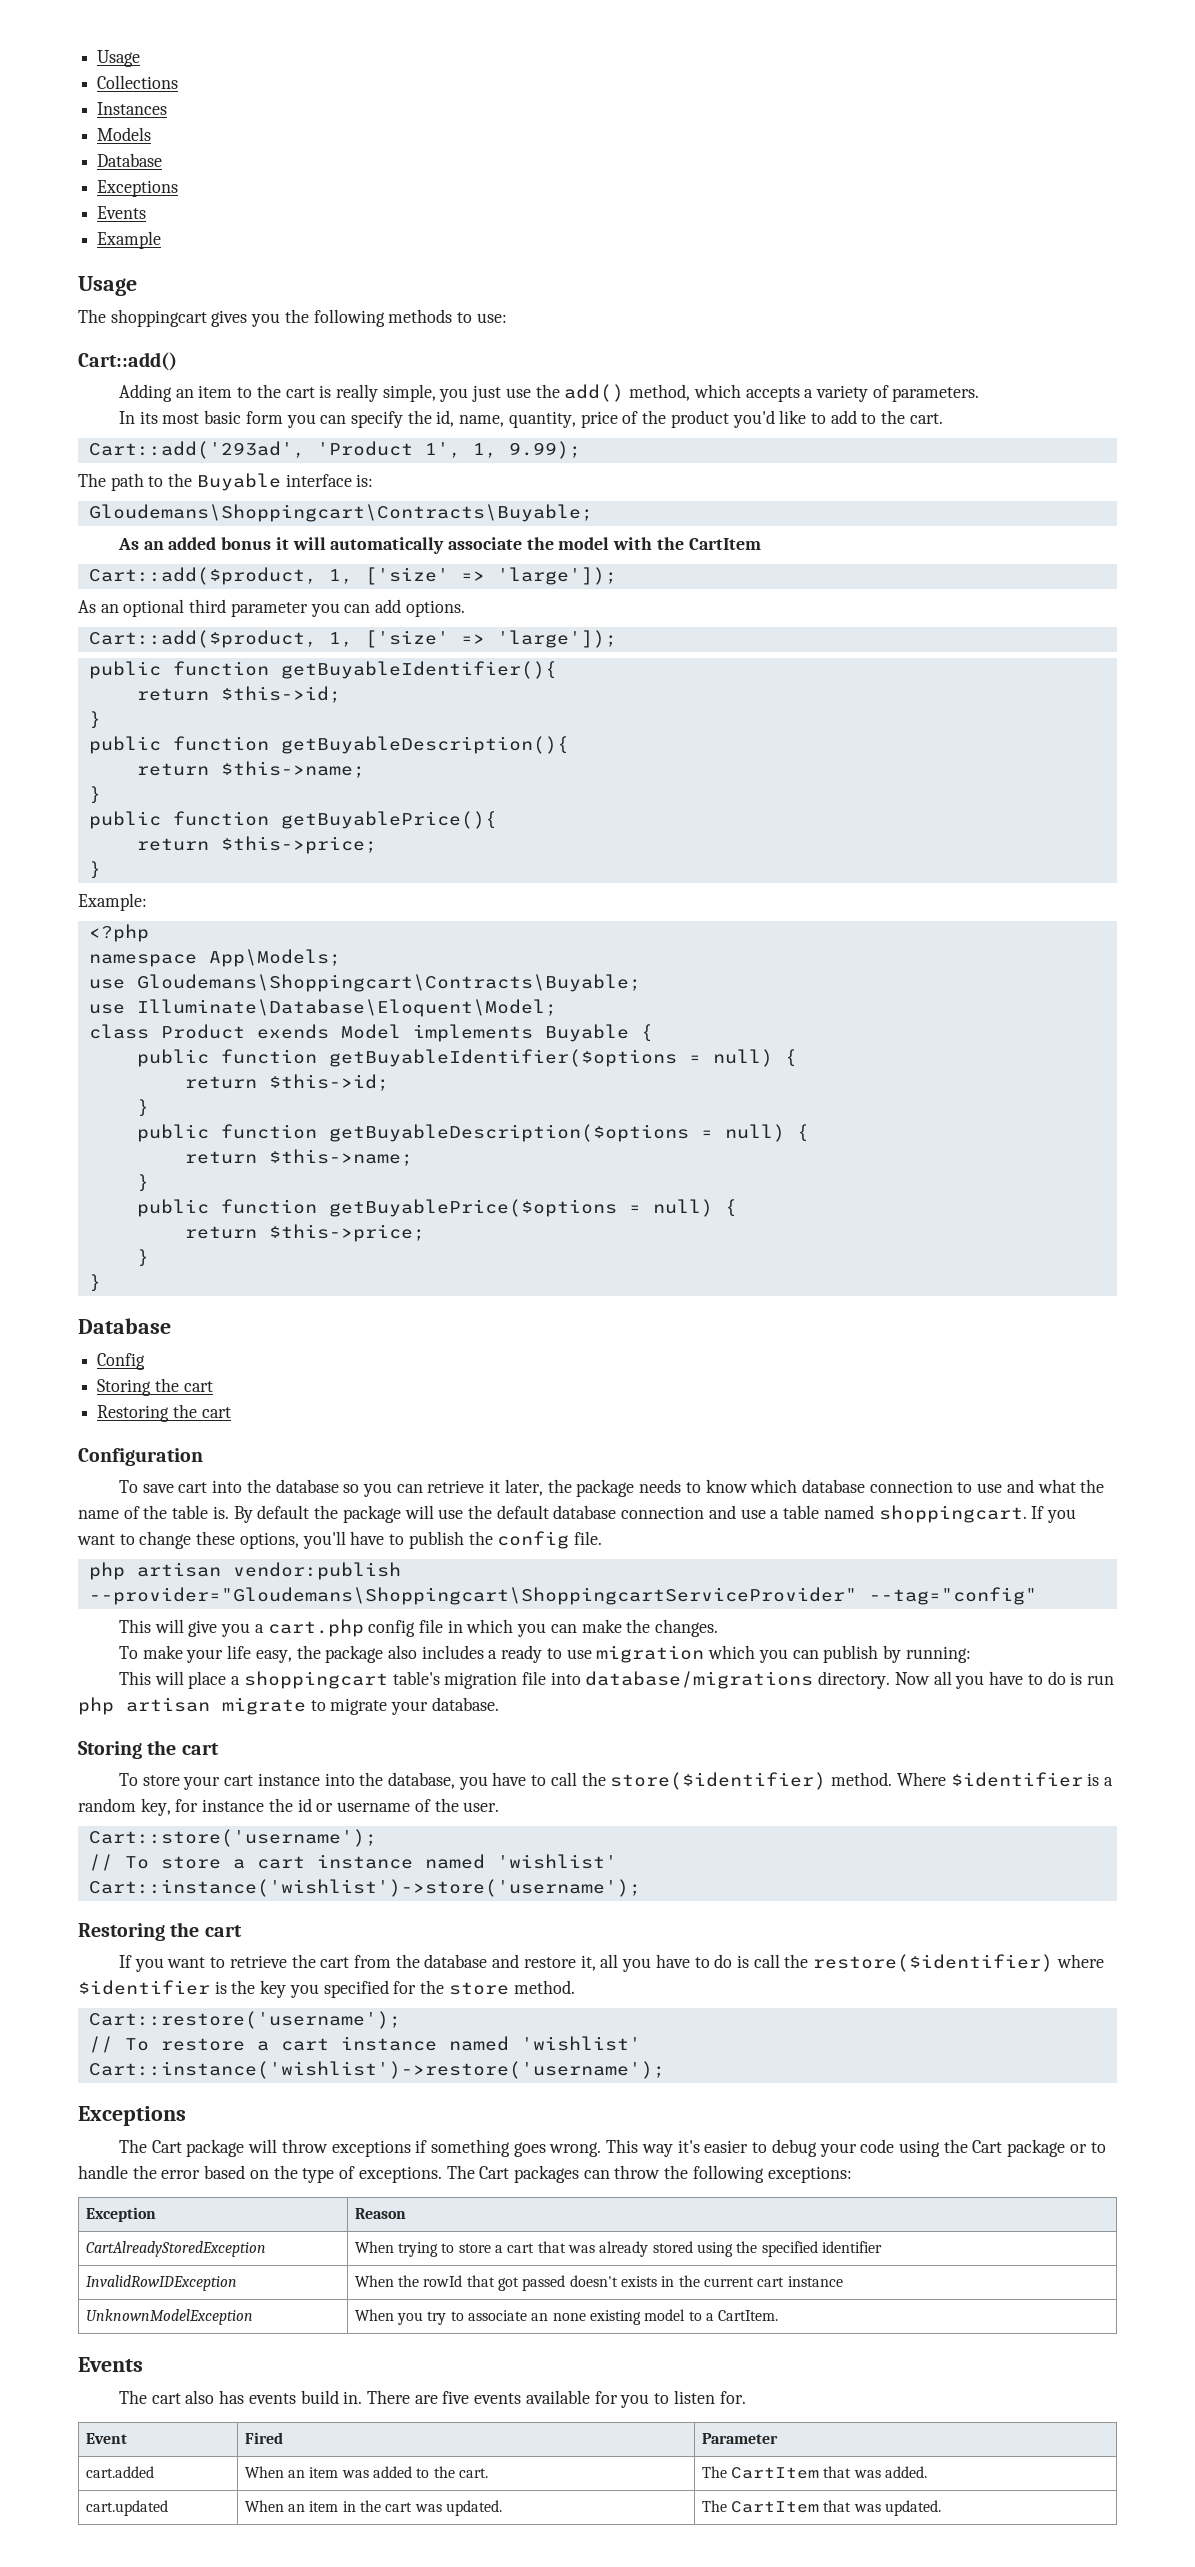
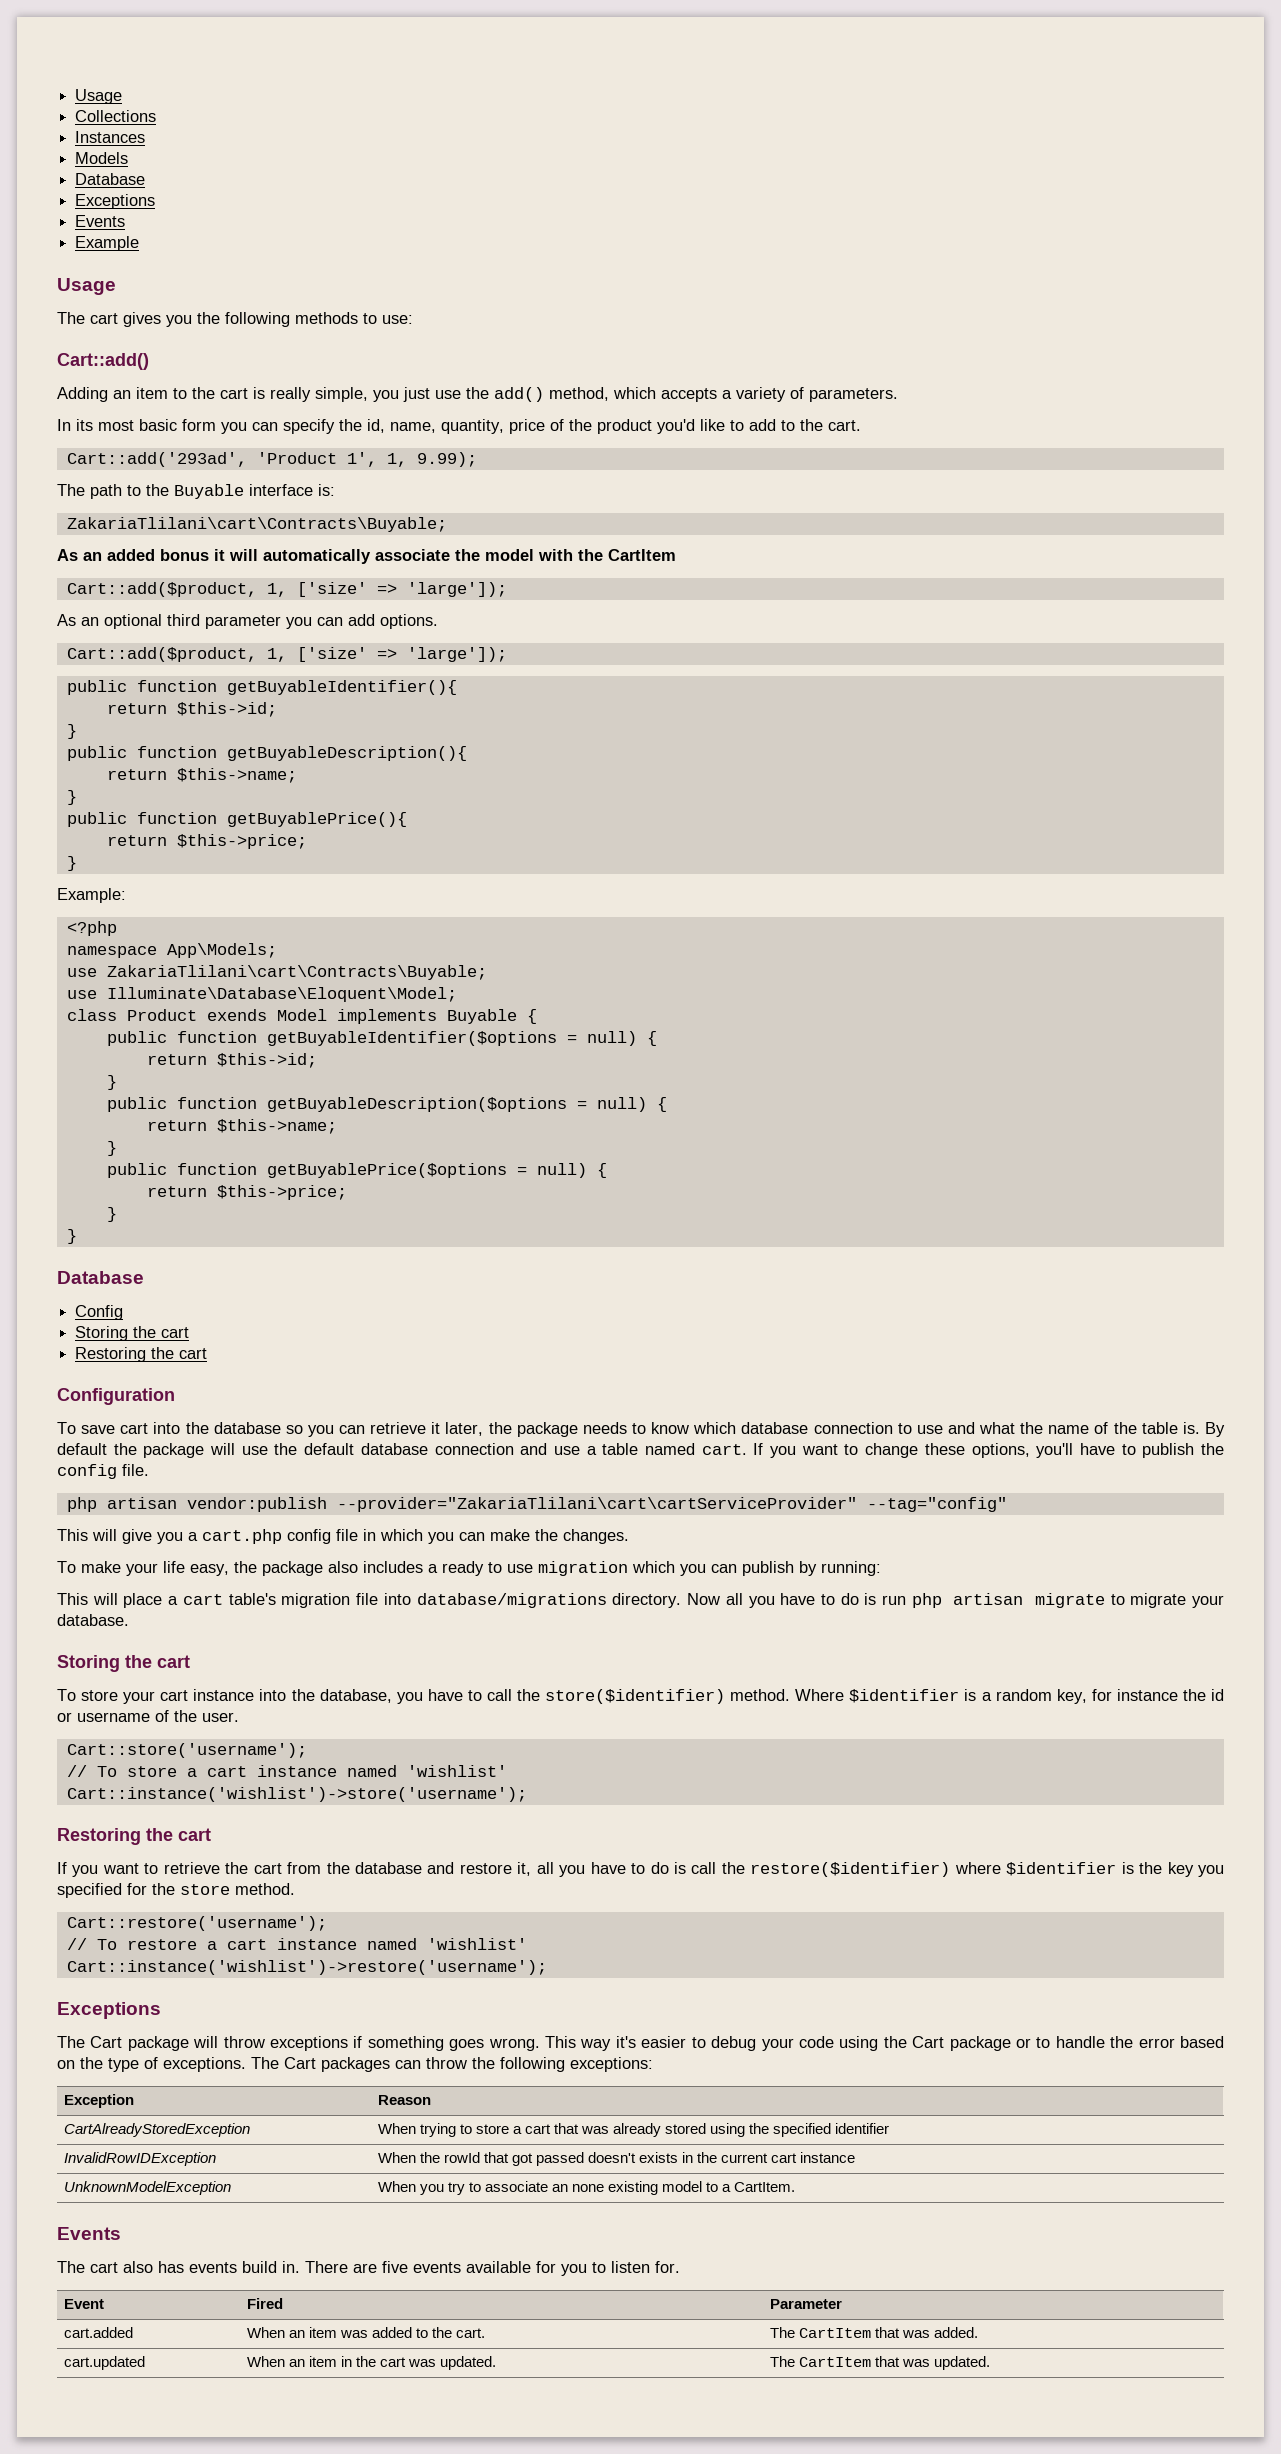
- The shoppingcart gives you the following methods to use:
+ The cart gives you the following methods to use:
  The path to the Buyable interface is:
- Gloudemans\Shoppingcart\Contracts\Buyable;
+ ZakariaTlilani\cart\Contracts\Buyable;
- use Gloudemans\Shoppingcart\Contracts\Buyable;
+ use ZakariaTlilani\cart\Contracts\Buyable;
- By default the package will use the default database connection and use a table named shoppingcart.
+ By default the package will use the default database connection and use a table named cart.
- php artisan vendor:publish --provider="Gloudemans\Shoppingcart\ShoppingcartServiceProvider" --tag="config"
+ php artisan vendor:publish --provider="ZakariaTlilani\cart\cartServiceProvider" --tag="config"
- This will place a shoppingcart table's migration file into database/migrations directory.
+ This will place a cart table's migration file into database/migrations directory.

